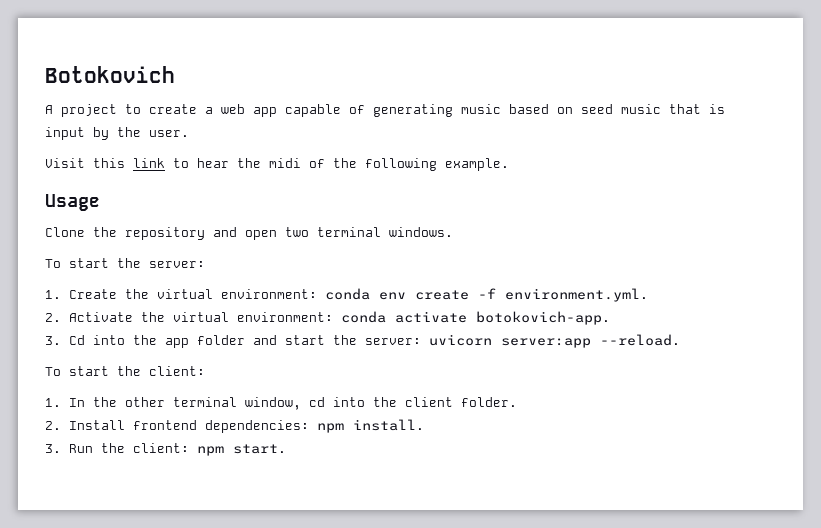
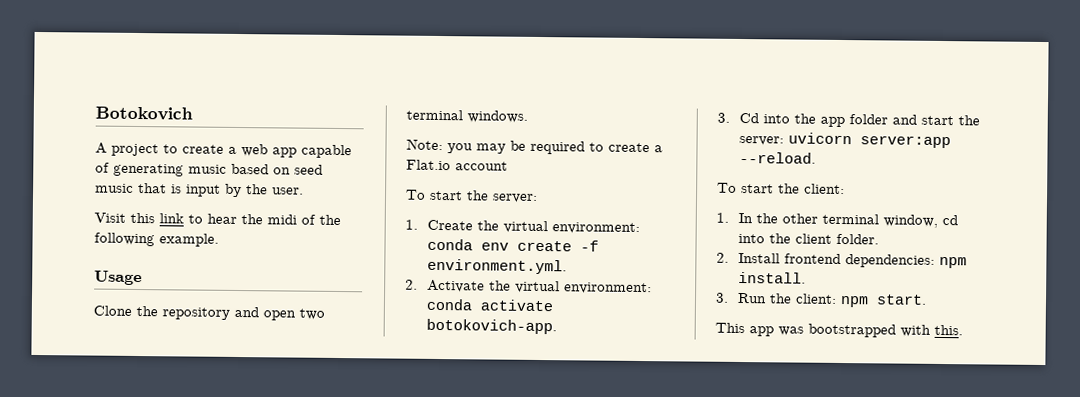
+ Note: you may be required to create a Flat.io account
+ This app was bootstrapped with this.

